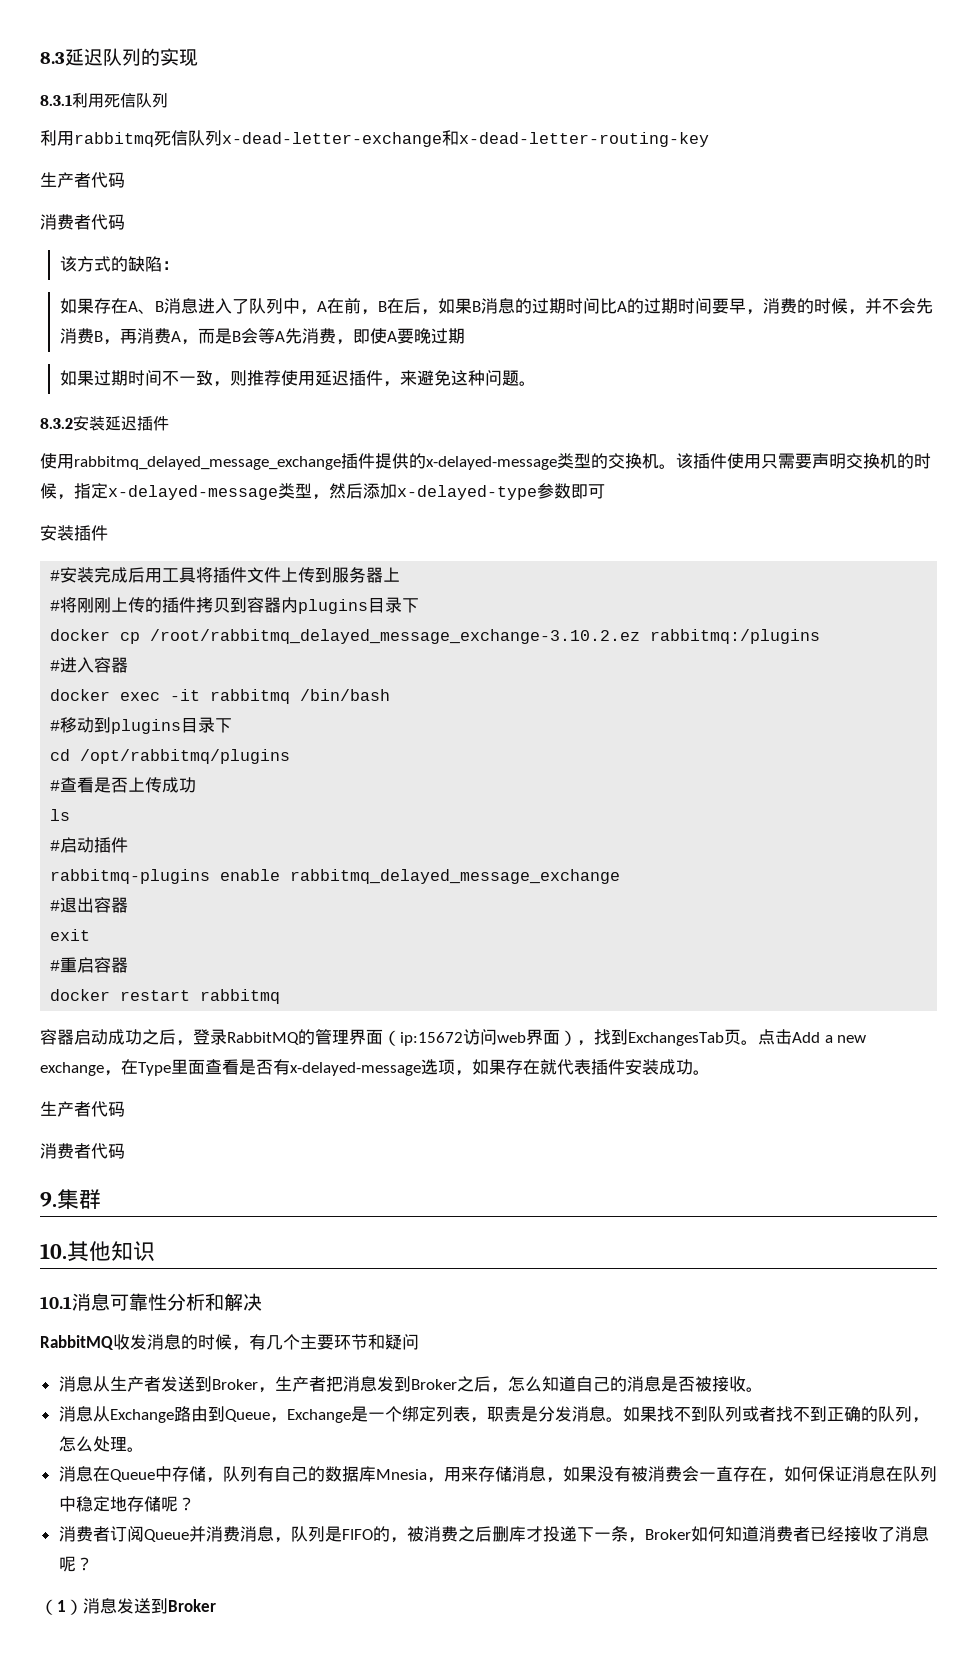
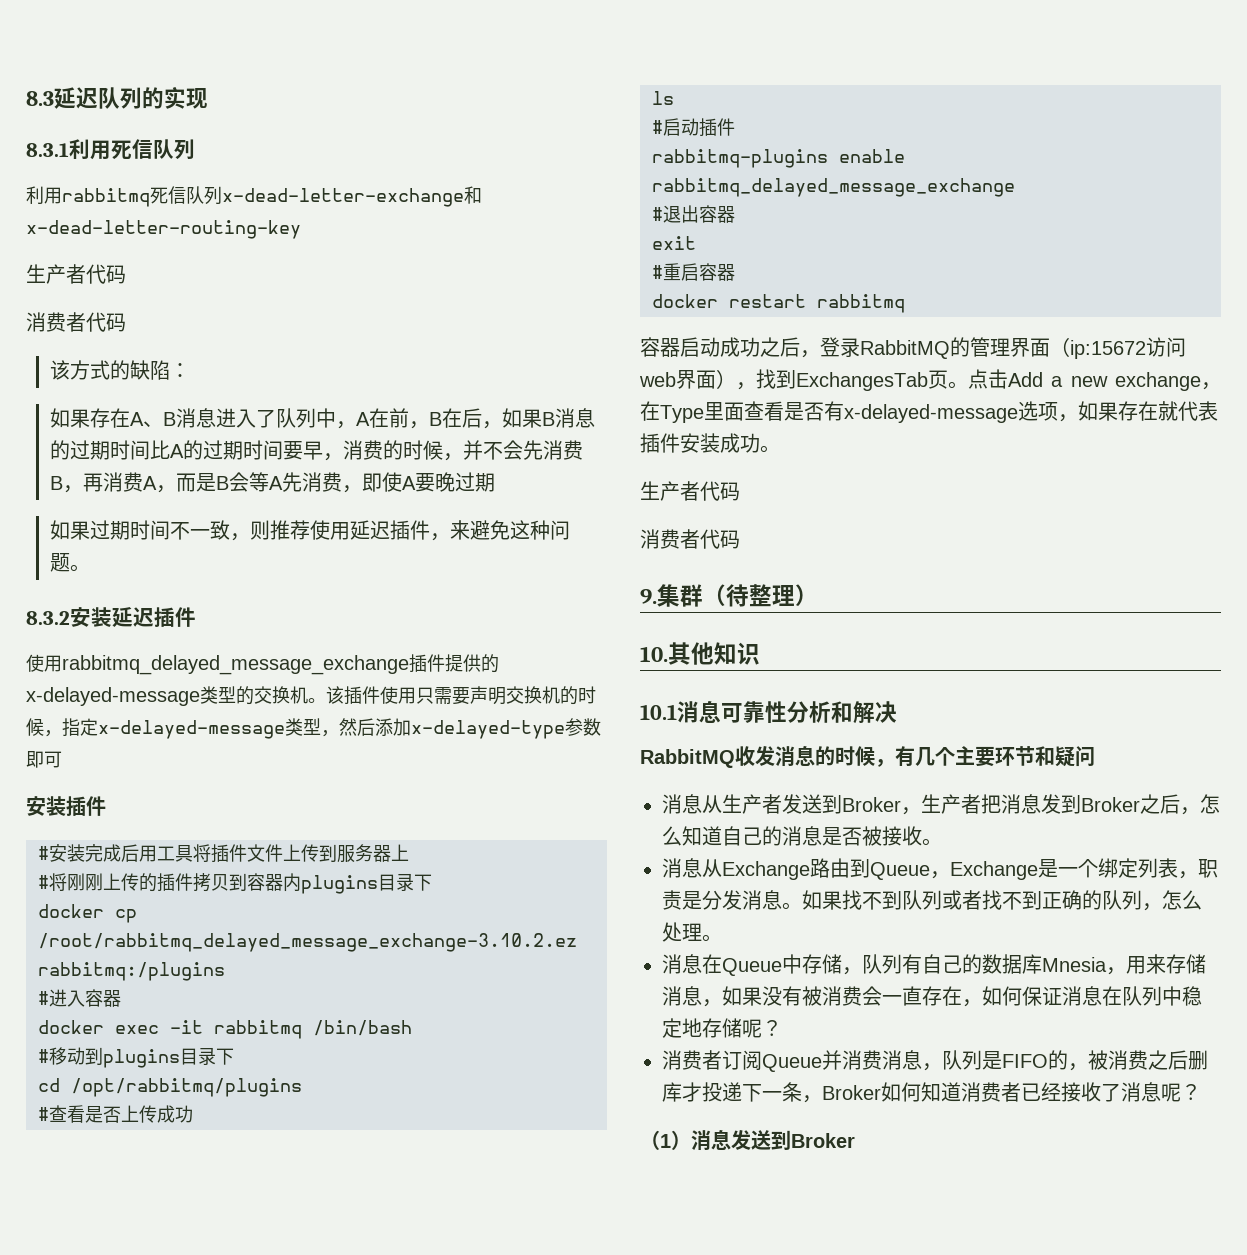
- 9.集群
+ 9.集群（待整理）

